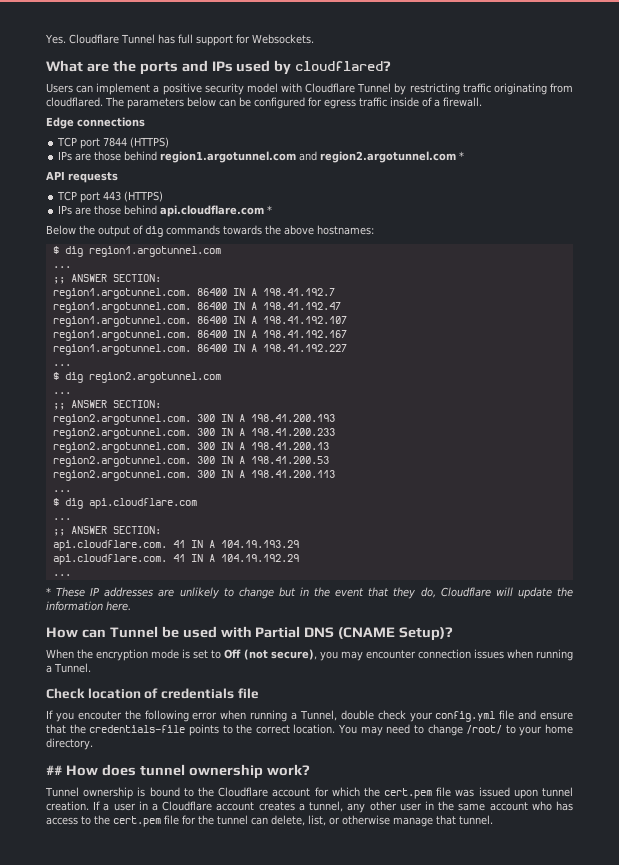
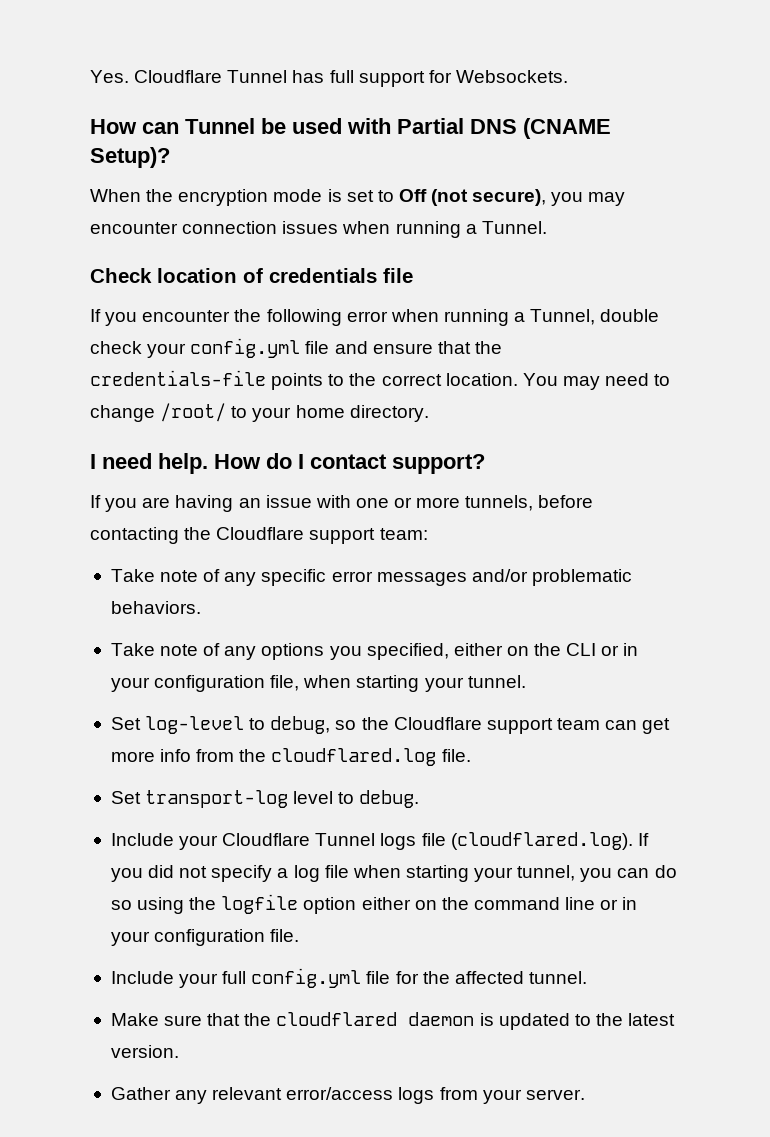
- What are the ports and IPs used by cloudflared?
- Users can implement a positive security model with Cloudflare Tunnel by restricting traffic originating from cloudflared. The parameters below can be configured for egress traffic inside of a firewall.
- Edge connections
- TCP port 7844 (HTTPS)
- IPs are those behind region1.argotunnel.com and region2.argotunnel.com *
- API requests
- TCP port 443 (HTTPS)
- IPs are those behind api.cloudflare.com *
- Below the output of dig commands towards the above hostnames:
- $ dig region1.argotunnel.com
- ...
- ;; ANSWER SECTION:
- region1.argotunnel.com. 86400 IN A 198.41.192.7
- region1.argotunnel.com. 86400 IN A 198.41.192.47
- region1.argotunnel.com. 86400 IN A 198.41.192.107
- region1.argotunnel.com. 86400 IN A 198.41.192.167
- region1.argotunnel.com. 86400 IN A 198.41.192.227
- ...
- $ dig region2.argotunnel.com
- ...
- ;; ANSWER SECTION:
- region2.argotunnel.com. 300 IN A 198.41.200.193
- region2.argotunnel.com. 300 IN A 198.41.200.233
- region2.argotunnel.com. 300 IN A 198.41.200.13
- region2.argotunnel.com. 300 IN A 198.41.200.53
- region2.argotunnel.com. 300 IN A 198.41.200.113
- ...
- $ dig api.cloudflare.com
- ...
- ;; ANSWER SECTION:
- api.cloudflare.com. 41 IN A 104.19.193.29
- api.cloudflare.com. 41 IN A 104.19.192.29
- ...
- * These IP addresses are unlikely to change but in the event that they do, Cloudflare will update the information here.
- If you encouter the following error when running a Tunnel, double check your config.yml file and ensure that the credentials-file points to the correct location.
+ If you encounter the following error when running a Tunnel, double check your config.yml file and ensure that the credentials-file points to the correct location.
- ## How does tunnel ownership work?
- Tunnel ownership is bound to the Cloudflare account for which the cert.pem file was issued upon tunnel creation. If a user in a Cloudflare account creates a tunnel, any other user in the same account who has access to the cert.pem file for the tunnel can delete, list, or otherwise manage that tunnel.
+ I need help. How do I contact support?
+ If you are having an issue with one or more tunnels, before contacting the Cloudflare support team:
+ Take note of any specific error messages and/or problematic behaviors.
+ Take note of any options you specified, either on the CLI or in your configuration file, when starting your tunnel.
+ Set log-level to debug, so the Cloudflare support team can get more info from the cloudflared.log file.
+ Set transport-log level to debug.
+ Include your Cloudflare Tunnel logs file (cloudflared.log). If you did not specify a log file when starting your tunnel, you can do so using the logfile option either on the command line or in your configuration file.
+ Include your full config.yml file for the affected tunnel.
+ Make sure that the cloudflared daemon is updated to the latest version.
+ Gather any relevant error/access logs from your server.

